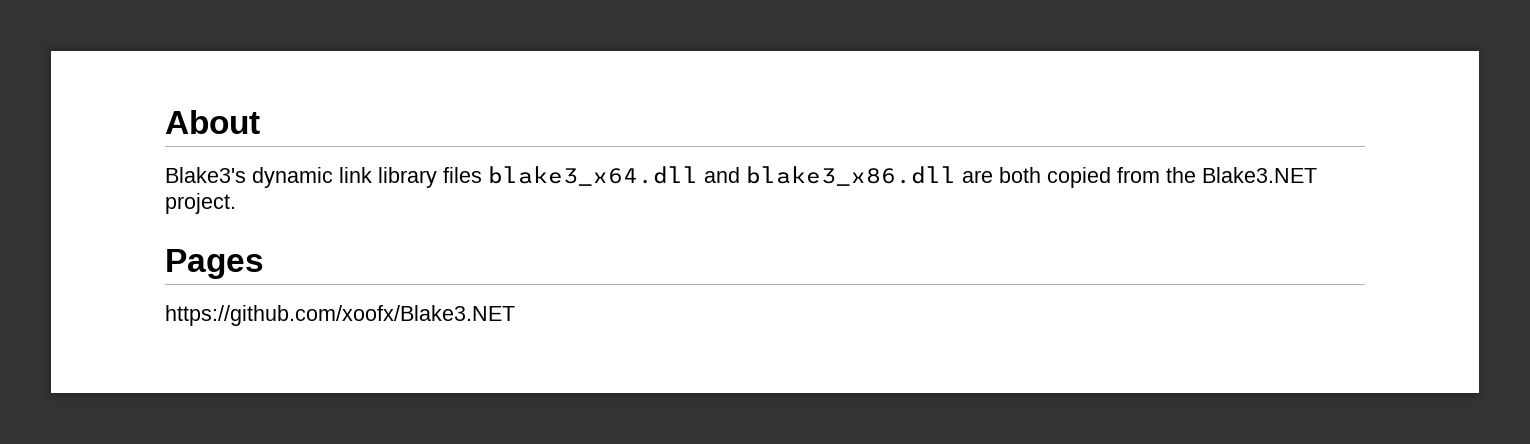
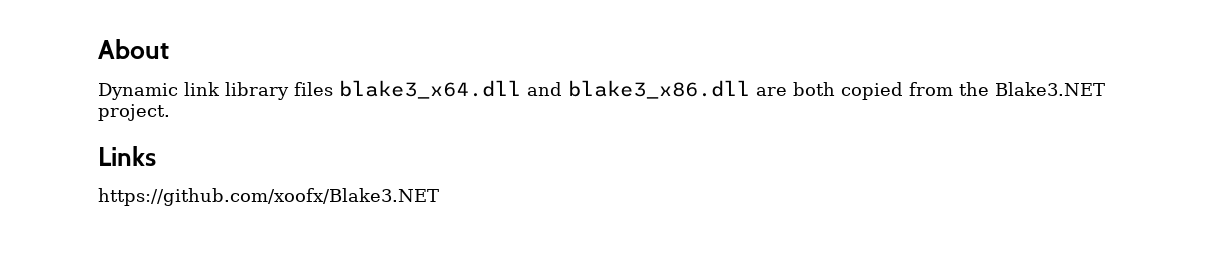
- Blake3's dynamic link library files blake3_x64.dll and blake3_x86.dll are both copied from the Blake3.NET project.
+ Dynamic link library files blake3_x64.dll and blake3_x86.dll are both copied from the Blake3.NET project.
- Pages
+ Links

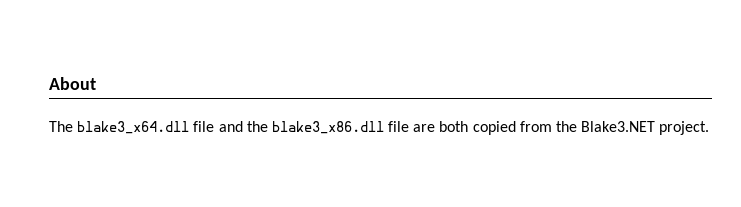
- Dynamic link library files blake3_x64.dll and blake3_x86.dll are both copied from the Blake3.NET project.
+ The blake3_x64.dll file and the blake3_x86.dll file are both copied from the Blake3.NET project.
- Links
- https://github.com/xoofx/Blake3.NET

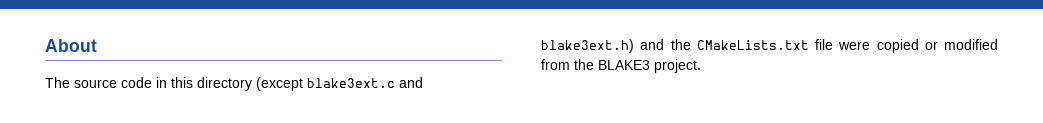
- The blake3_x64.dll file and the blake3_x86.dll file are both copied from the Blake3.NET project.
+ The source code in this directory (except blake3ext.c and blake3ext.h) and the CMakeLists.txt file were copied or modified from the BLAKE3 project.

